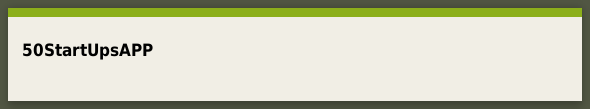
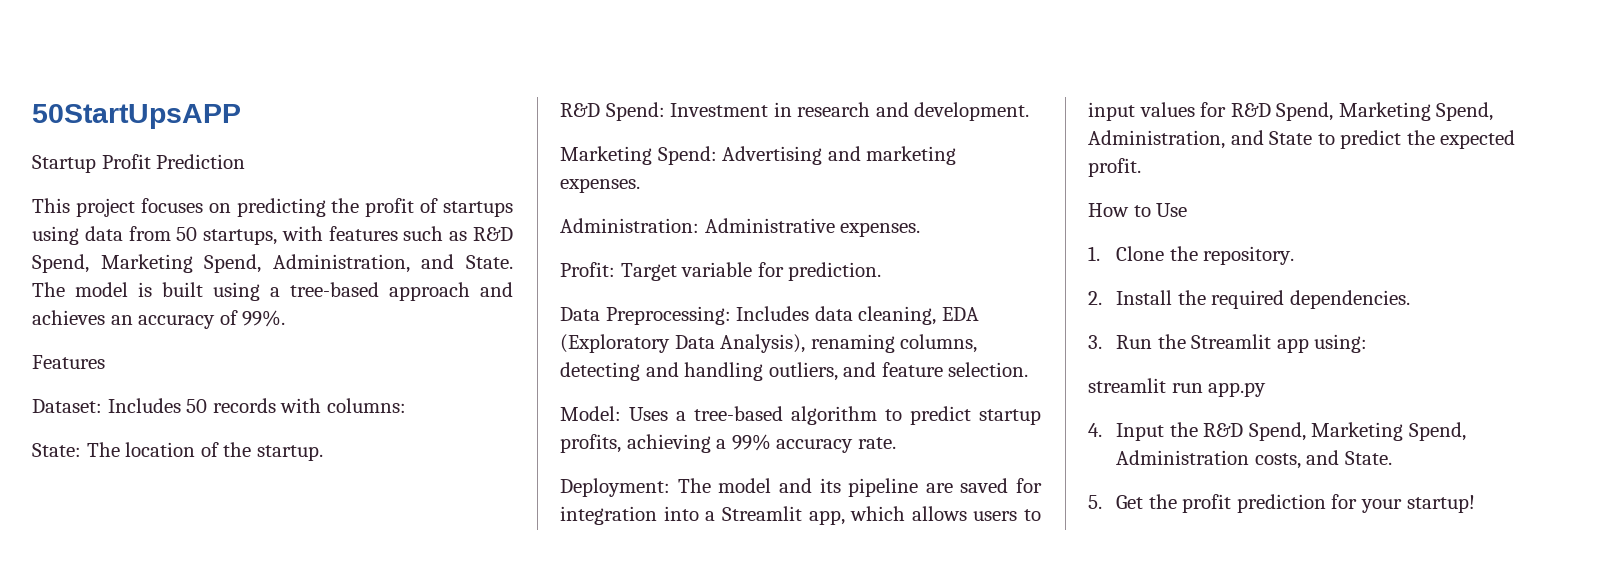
+ Startup Profit Prediction
+ This project focuses on predicting the profit of startups using data from 50 startups, with features such as R&D Spend, Marketing Spend, Administration, and State. The model is built using a tree-based approach and achieves an accuracy of 99%.
+ Features
+ Dataset: Includes 50 records with columns:
+ State: The location of the startup.
+ R&D Spend: Investment in research and development.
+ Marketing Spend: Advertising and marketing expenses.
+ Administration: Administrative expenses.
+ Profit: Target variable for prediction.
+ Data Preprocessing: Includes data cleaning, EDA (Exploratory Data Analysis), renaming columns, detecting and handling outliers, and feature selection.
+ Model: Uses a tree-based algorithm to predict startup profits, achieving a 99% accuracy rate.
+ Deployment: The model and its pipeline are saved for integration into a Streamlit app, which allows users to input values for R&D Spend, Marketing Spend, Administration, and State to predict the expected profit.
+ How to Use
+ 1. Clone the repository.
+ 2. Install the required dependencies.
+ 3. Run the Streamlit app using:
+ streamlit run app.py
+ 4. Input the R&D Spend, Marketing Spend, Administration costs, and State.
+ 5. Get the profit prediction for your startup!

